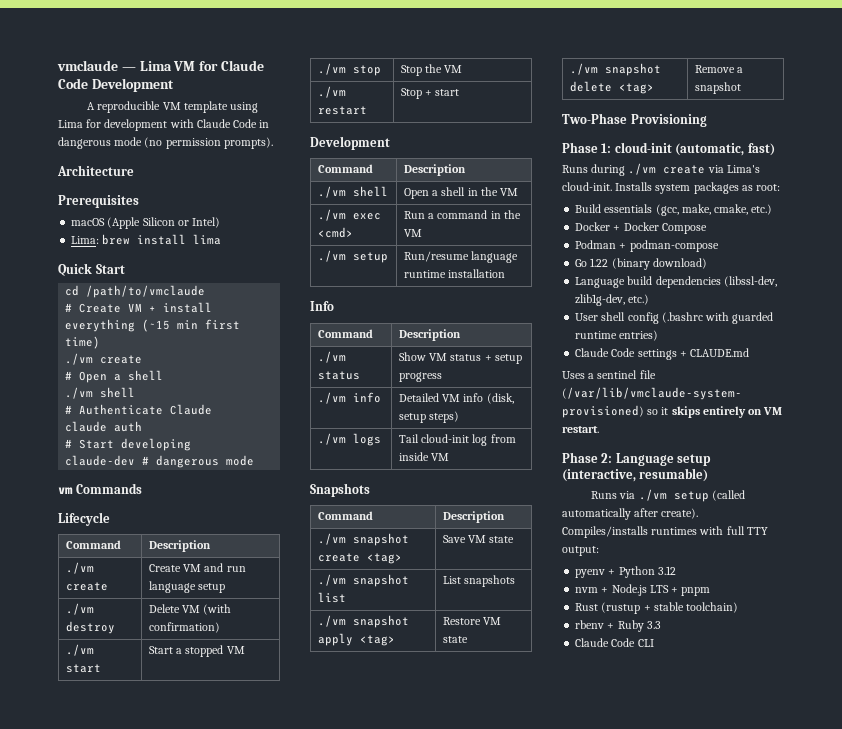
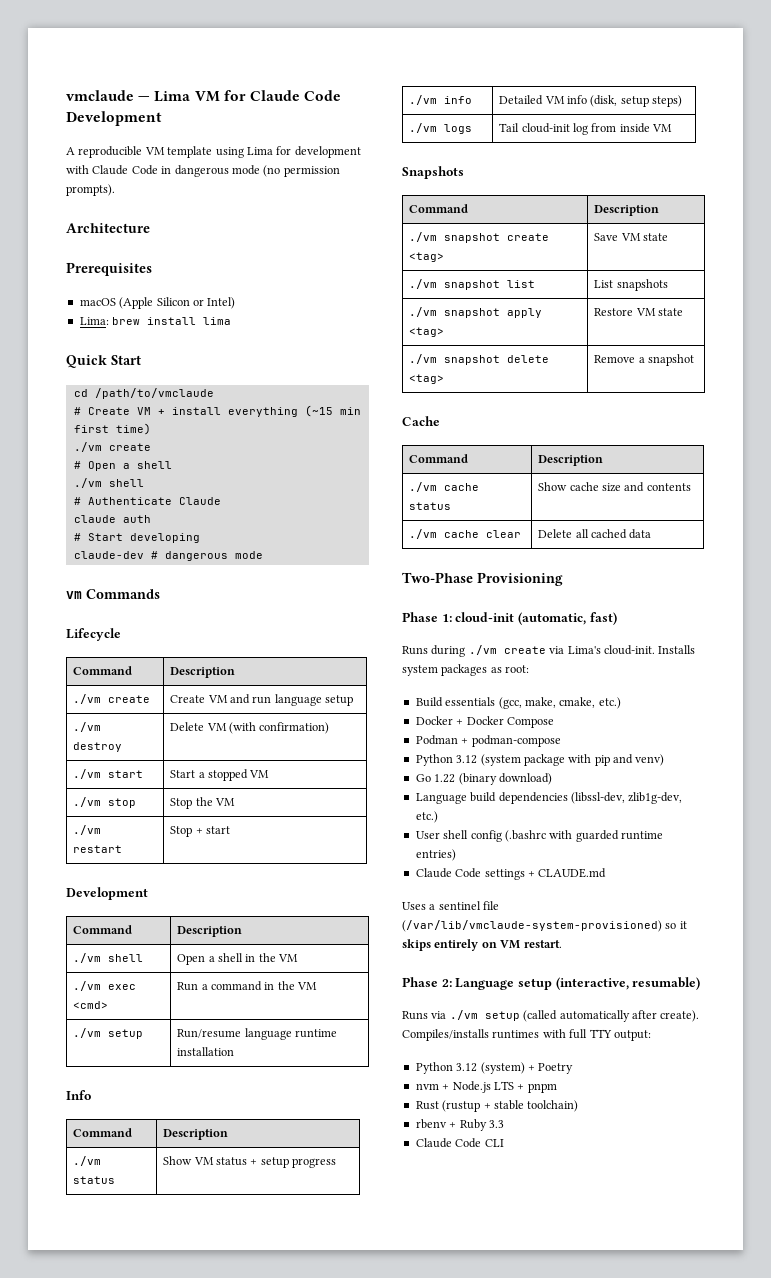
+ Cache
+ Command | Description
+ ./vm cache status | Show cache size and contents
+ ./vm cache clear | Delete all cached data
+ Python 3.12 (system package with pip and venv)
- pyenv + Python 3.12
+ Python 3.12 (system) + Poetry

